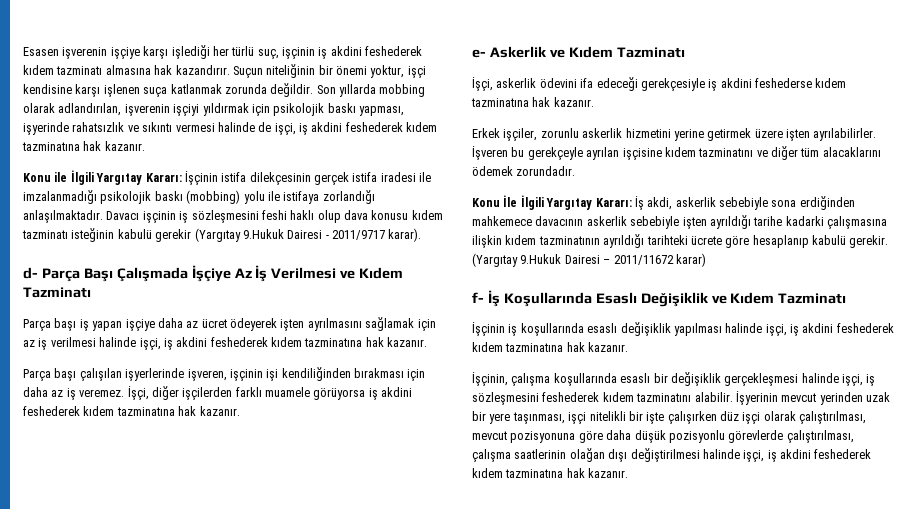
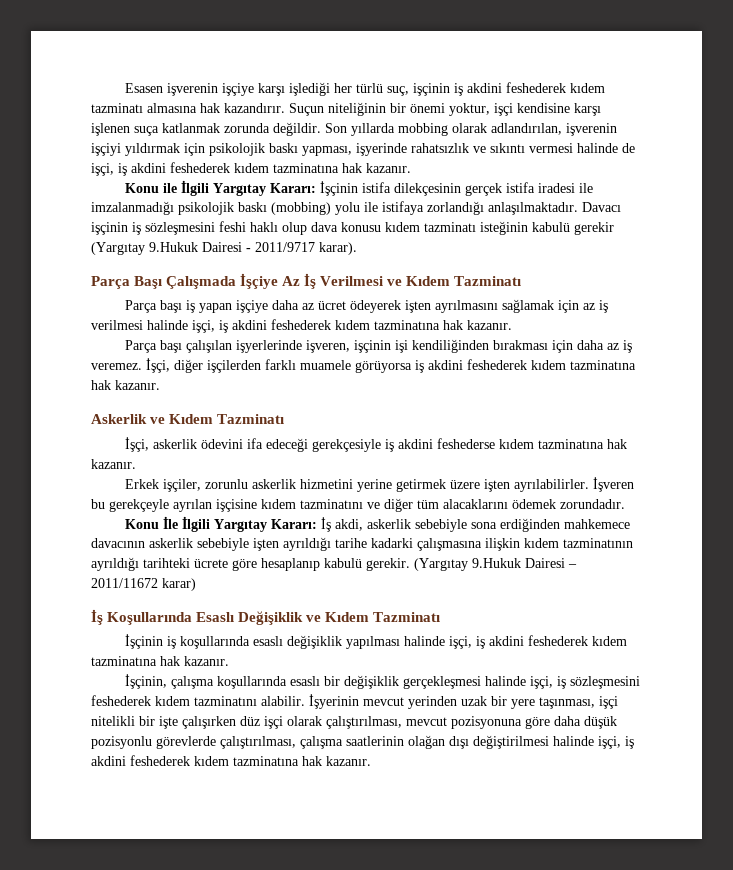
- d- Parça Başı Çalışmada İşçiye Az İş Verilmesi ve Kıdem Tazminatı
+ Parça Başı Çalışmada İşçiye Az İş Verilmesi ve Kıdem Tazminatı
- e- Askerlik ve Kıdem Tazminatı
+ Askerlik ve Kıdem Tazminatı
- f- İş Koşullarında Esaslı Değişiklik ve Kıdem Tazminatı
+ İş Koşullarında Esaslı Değişiklik ve Kıdem Tazminatı

